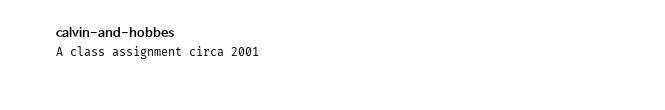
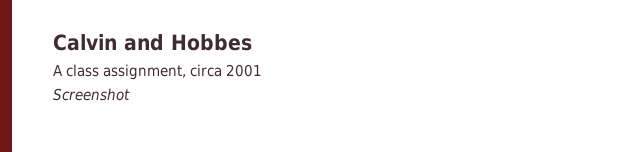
- calvin-and-hobbes
+ Calvin and Hobbes
- A class assignment circa 2001
+ A class assignment, circa 2001
+ Screenshot

